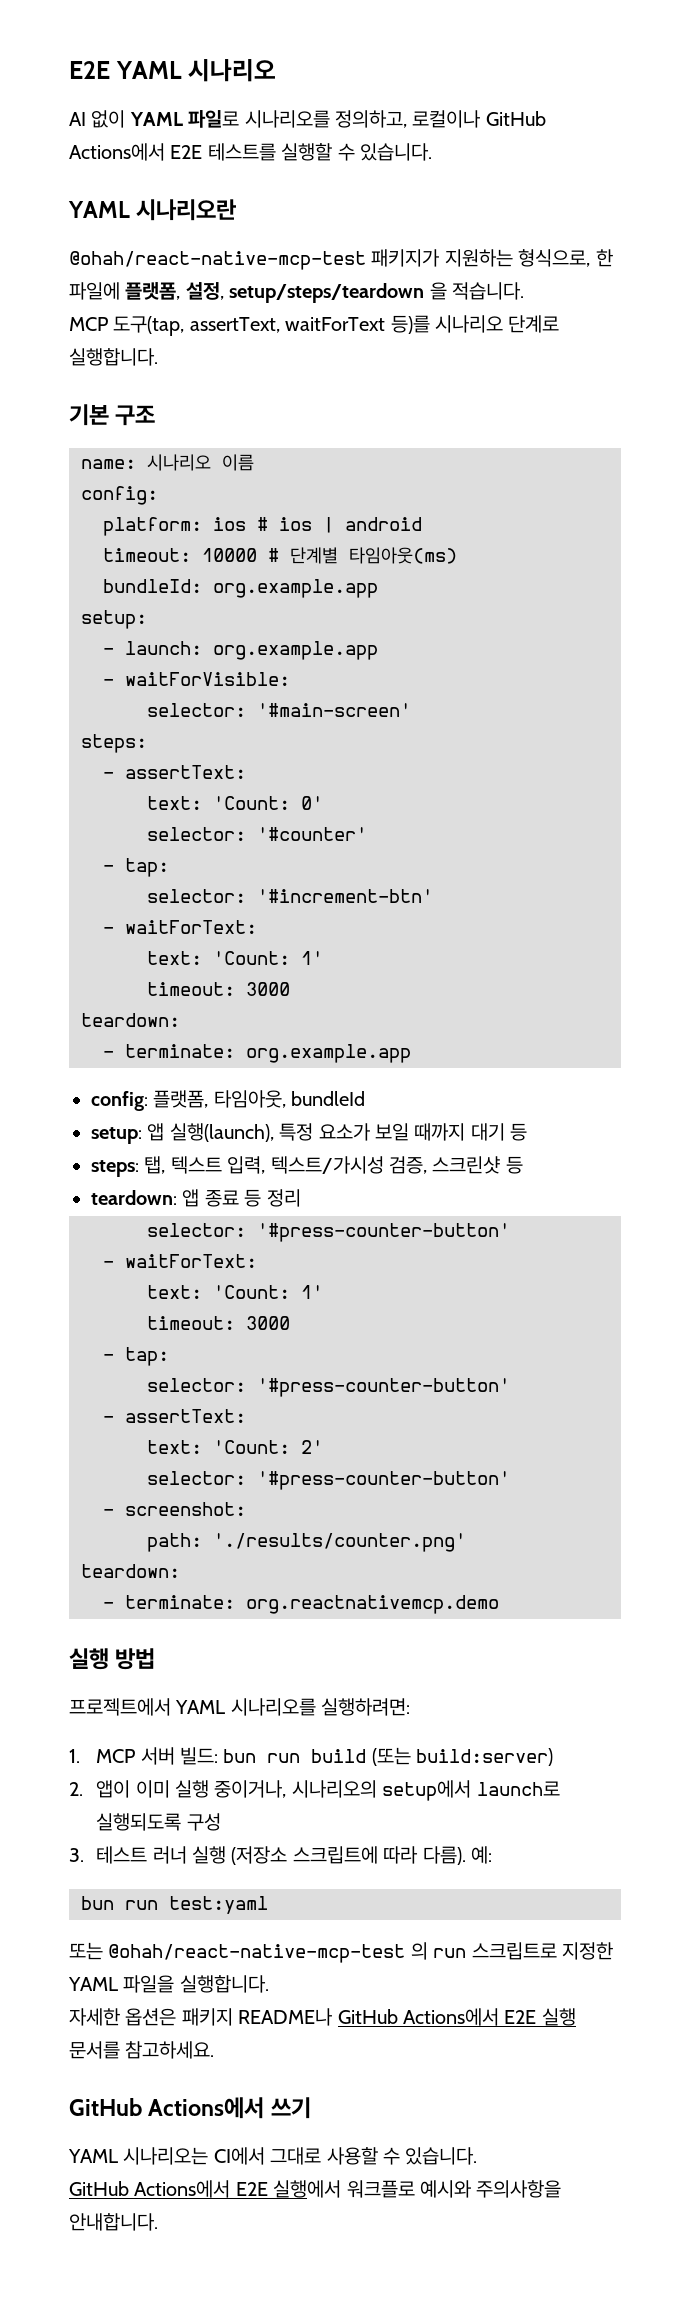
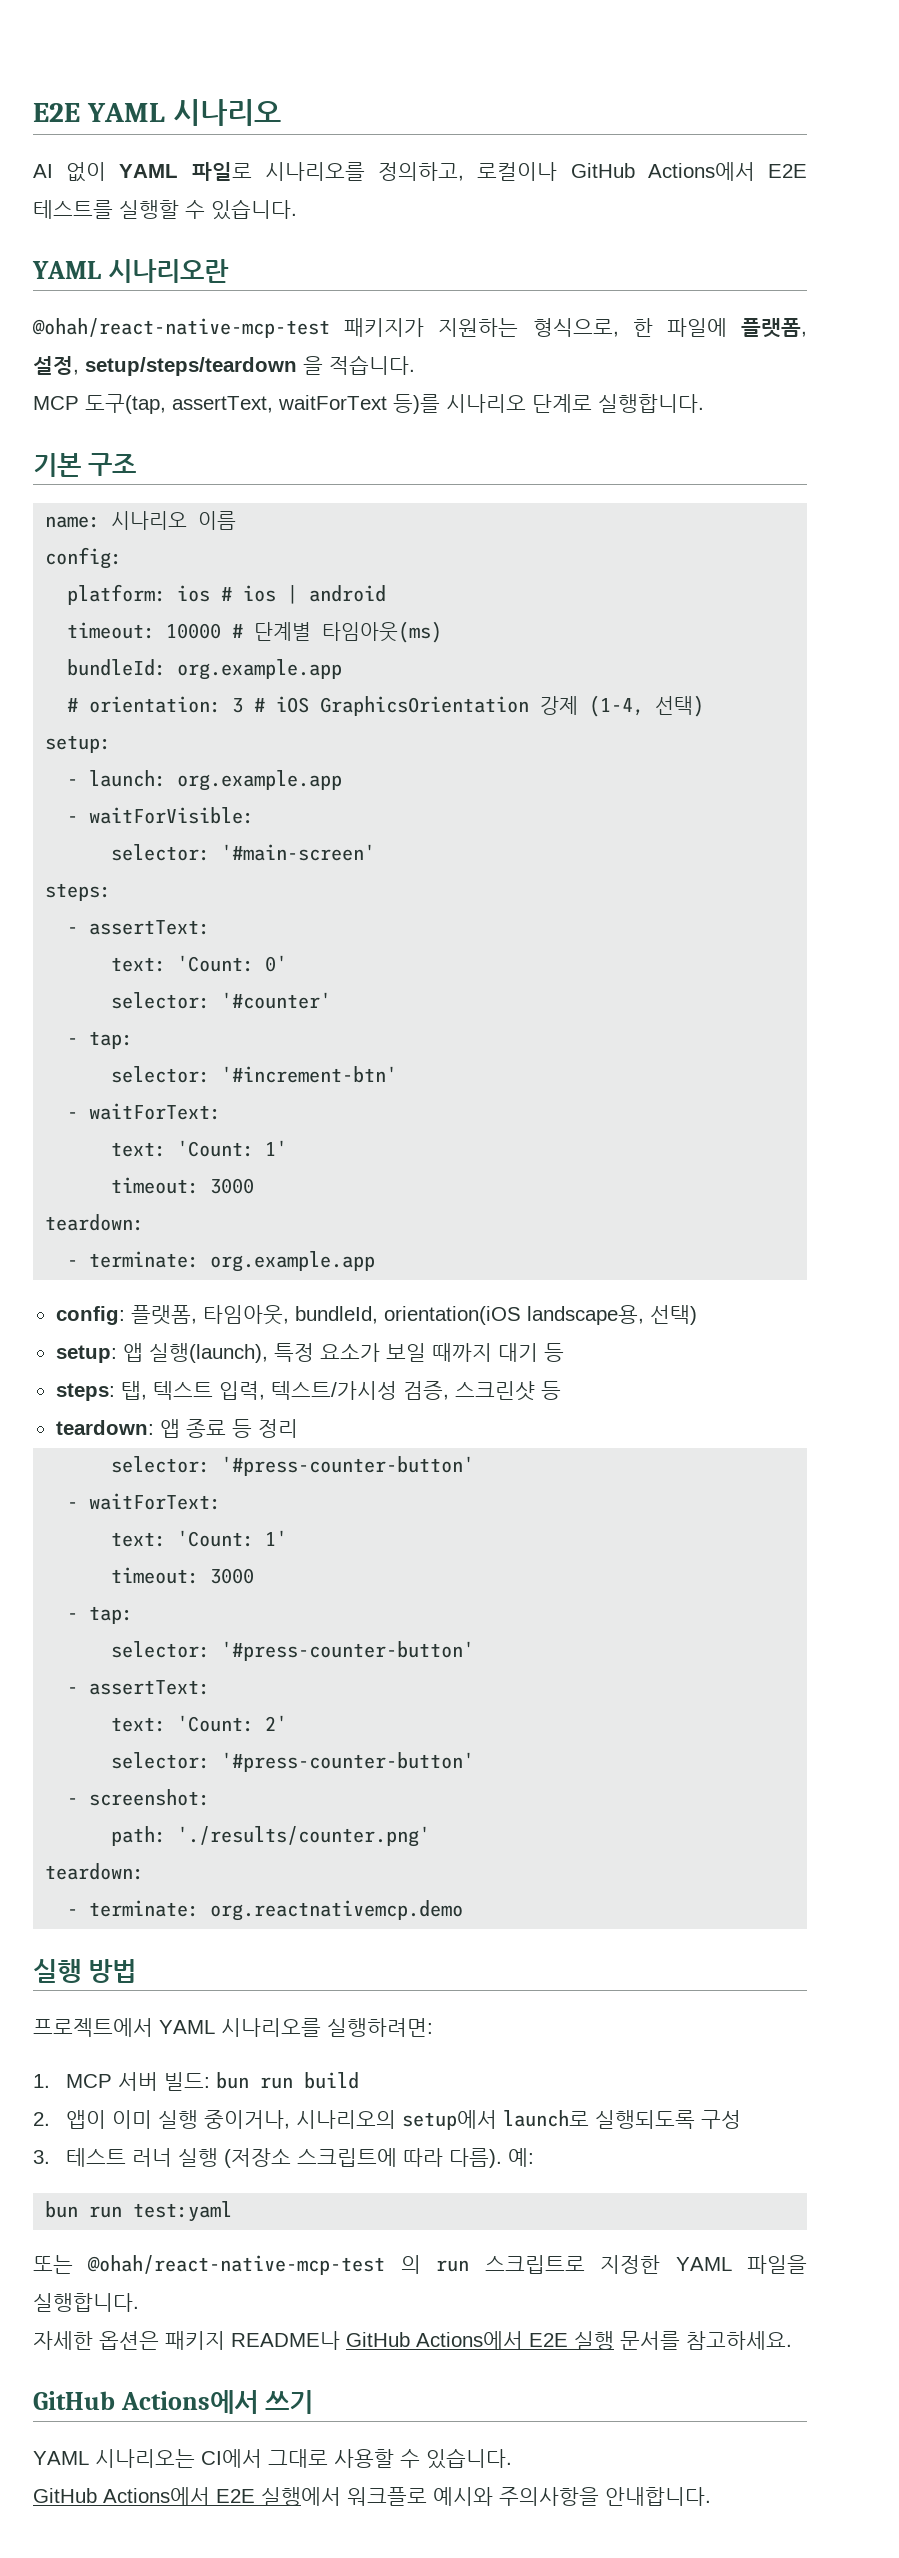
+ # orientation: 3 # iOS GraphicsOrientation 강제 (1-4, 선택)
- config: 플랫폼, 타임아웃, bundleId
+ config: 플랫폼, 타임아웃, bundleId, orientation(iOS landscape용, 선택)
- 1. MCP 서버 빌드: bun run build (또는 build:server)
+ 1. MCP 서버 빌드: bun run build

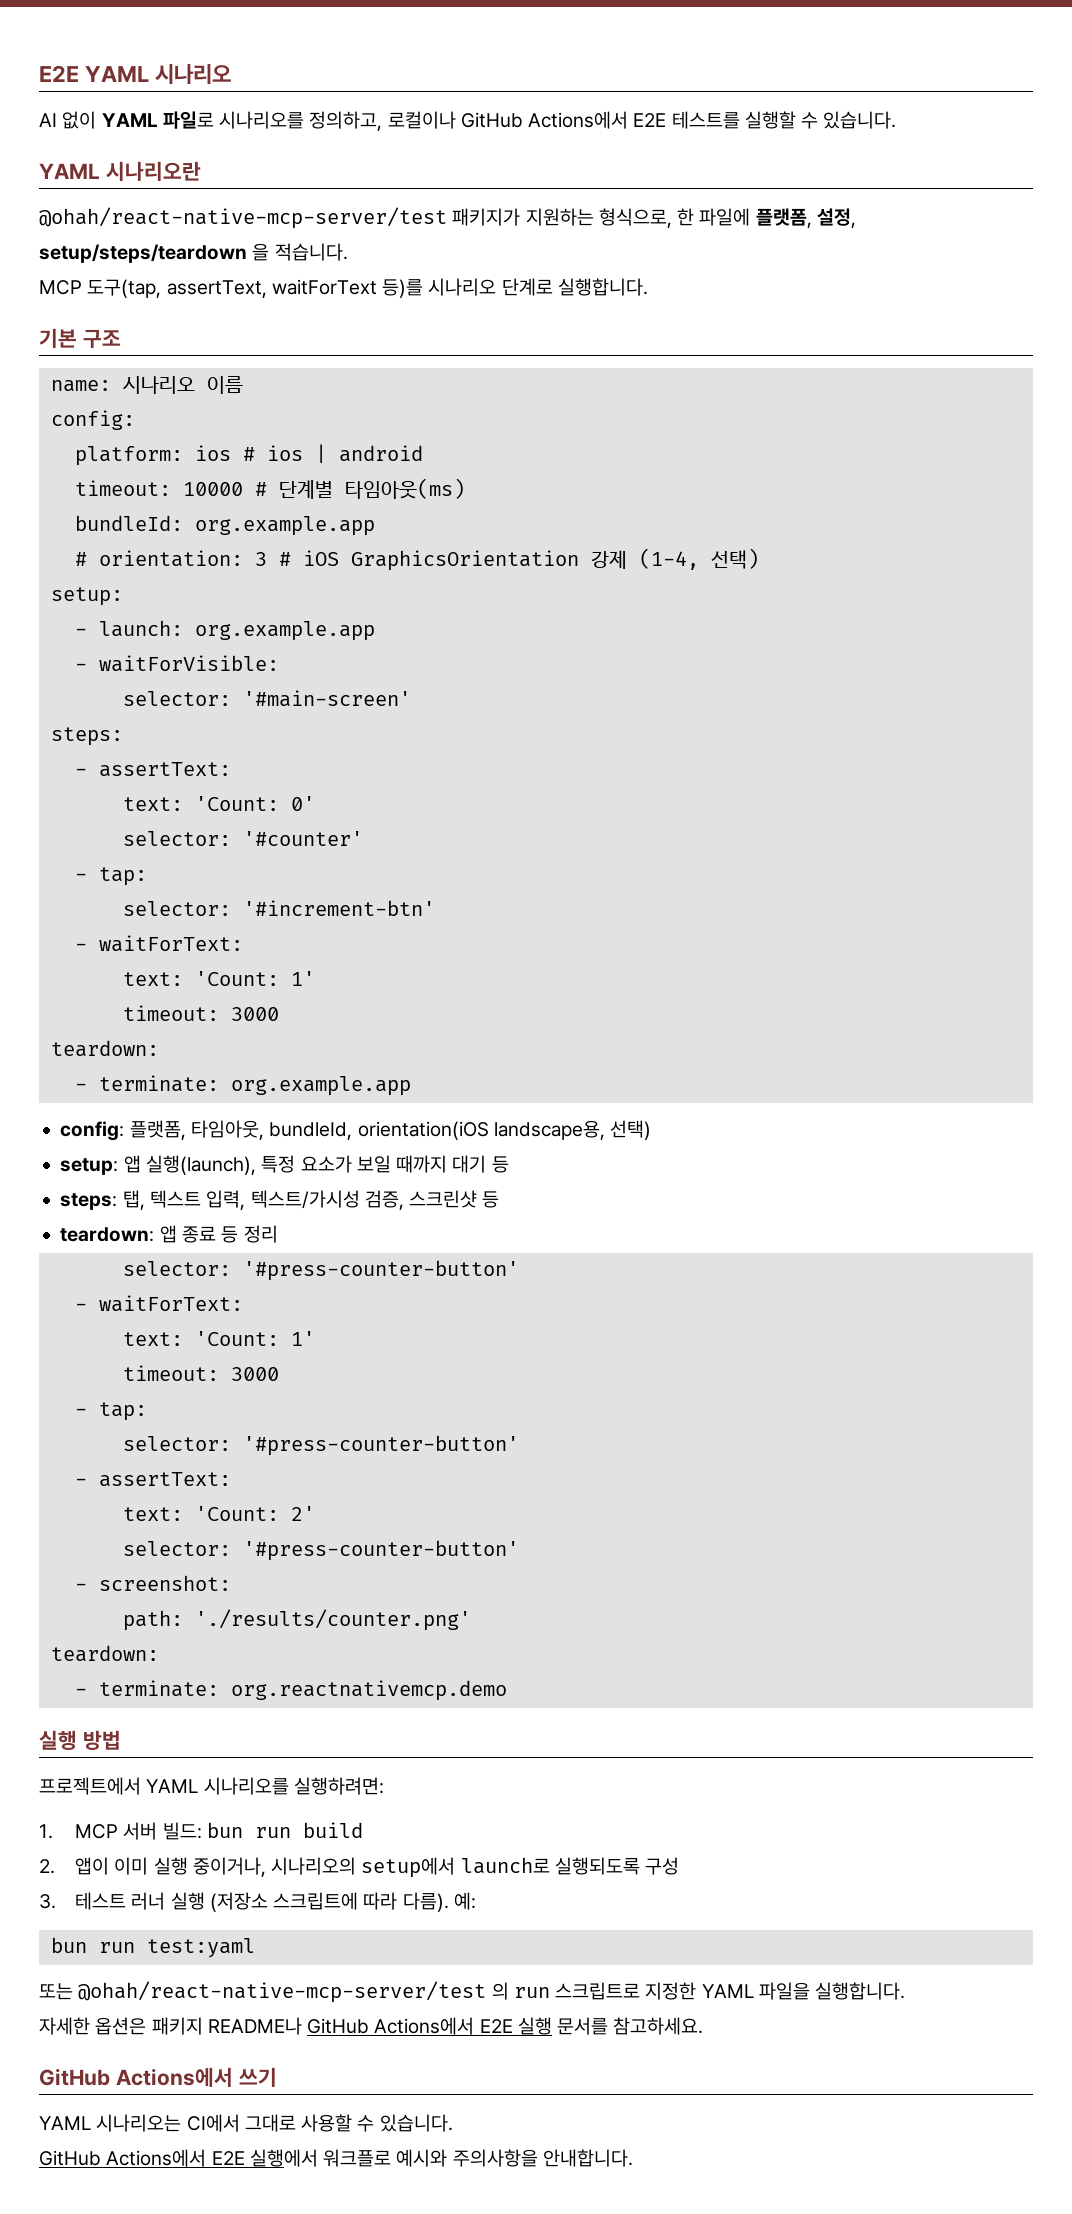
- @ohah/react-native-mcp-test 패키지가 지원하는 형식으로, 한 파일에 플랫폼, 설정, setup/steps/teardown 을 적습니다.
+ @ohah/react-native-mcp-server/test 패키지가 지원하는 형식으로, 한 파일에 플랫폼, 설정, setup/steps/teardown 을 적습니다.
- 또는 @ohah/react-native-mcp-test 의 run 스크립트로 지정한 YAML 파일을 실행합니다.
+ 또는 @ohah/react-native-mcp-server/test 의 run 스크립트로 지정한 YAML 파일을 실행합니다.

